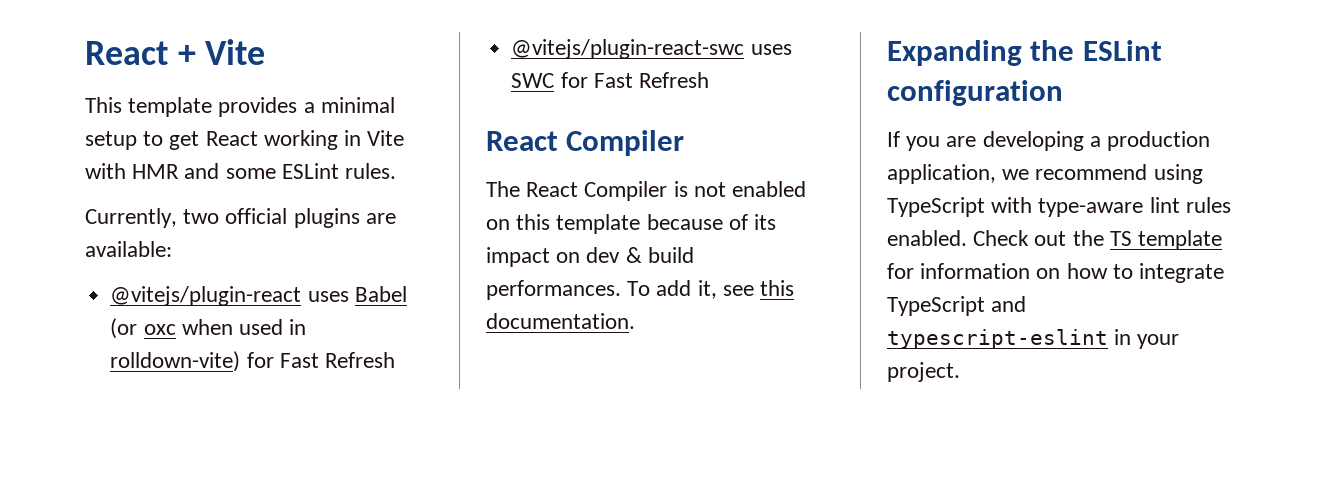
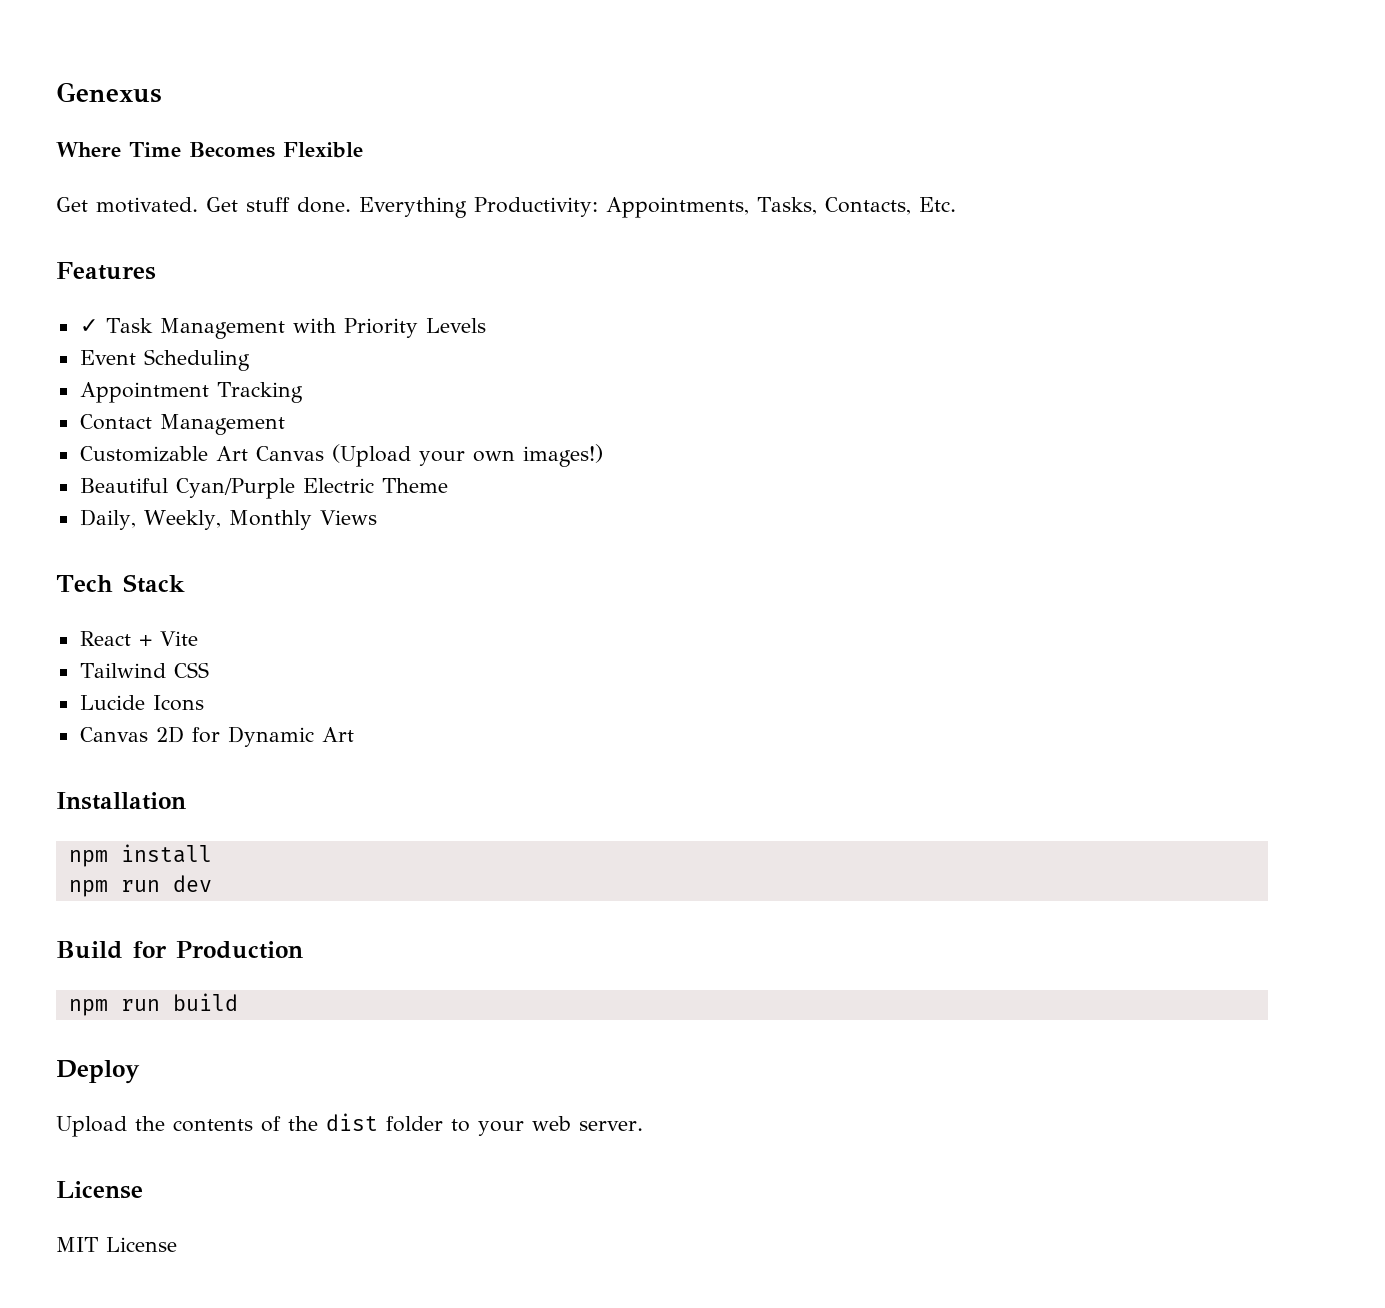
+ Genexus
+ Where Time Becomes Flexible
+ Get motivated. Get stuff done. Everything Productivity: Appointments, Tasks, Contacts, Etc.
+ Features
+ ✓ Task Management with Priority Levels
+ Event Scheduling
+ Appointment Tracking
+ Contact Management
+ Customizable Art Canvas (Upload your own images!)
+ Beautiful Cyan/Purple Electric Theme
+ Daily, Weekly, Monthly Views
+ Tech Stack
  React + Vite
- This template provides a minimal setup to get React working in Vite with HMR and some ESLint rules.
- Currently, two official plugins are available:
- @vitejs/plugin-react uses Babel (or oxc when used in rolldown-vite) for Fast Refresh
- @vitejs/plugin-react-swc uses SWC for Fast Refresh
- React Compiler
- The React Compiler is not enabled on this template because of its impact on dev & build performances. To add it, see this documentation.
- Expanding the ESLint configuration
- If you are developing a production application, we recommend using TypeScript with type-aware lint rules enabled. Check out the TS template for information on how to integrate TypeScript and typescript-eslint in your project.
+ Tailwind CSS
+ Lucide Icons
+ Canvas 2D for Dynamic Art
+ Installation
+ npm install
+ npm run dev
+ Build for Production
+ npm run build
+ Deploy
+ Upload the contents of the dist folder to your web server.
+ License
+ MIT License

